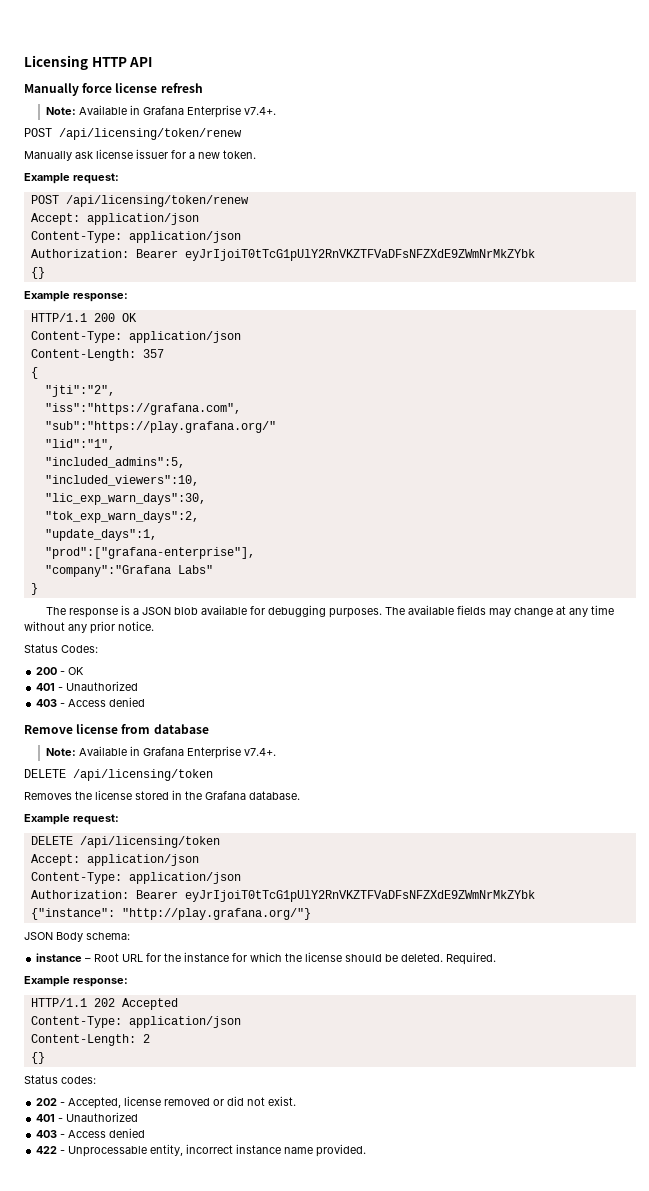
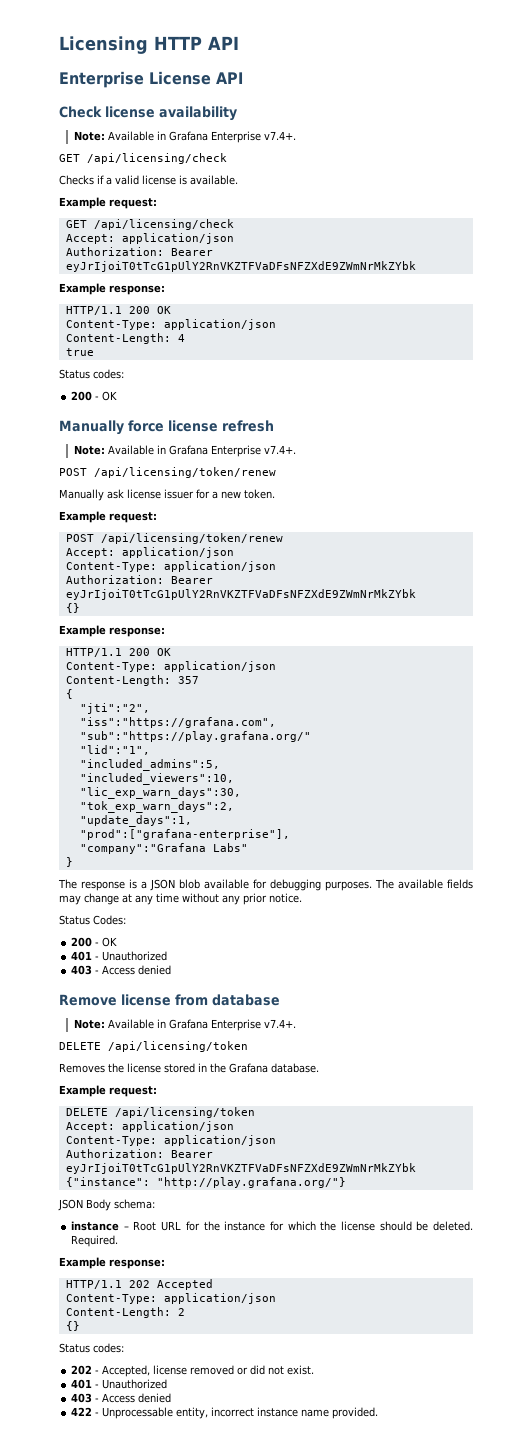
+ Enterprise License API
+ Check license availability
+ Note: Available in Grafana Enterprise v7.4+.
+ GET /api/licensing/check
+ Checks if a valid license is available.
+ Example request:
+ GET /api/licensing/check
+ Accept: application/json
+ Authorization: Bearer eyJrIjoiT0tTcG1pUlY2RnVKZTFVaDFsNFZXdE9ZWmNrMkZYbk
+ Example response:
+ HTTP/1.1 200 OK
+ Content-Type: application/json
+ Content-Length: 4
+ true
+ Status codes:
+ 200 - OK

